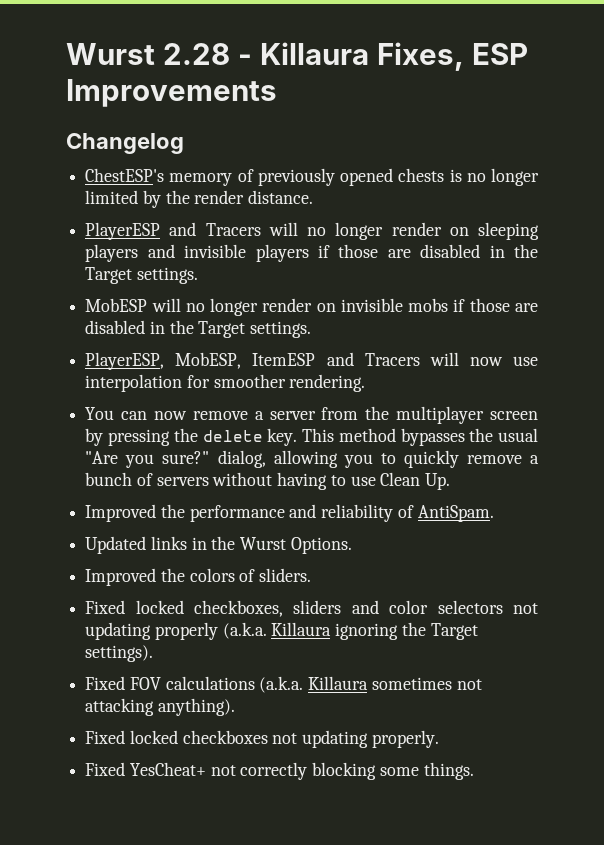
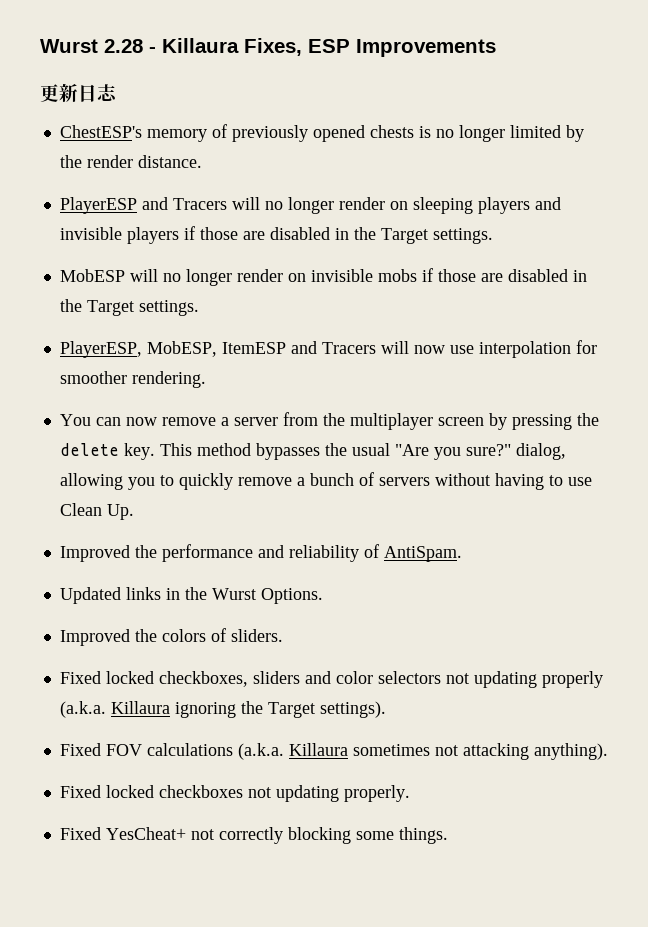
- Changelog
+ 更新日志

